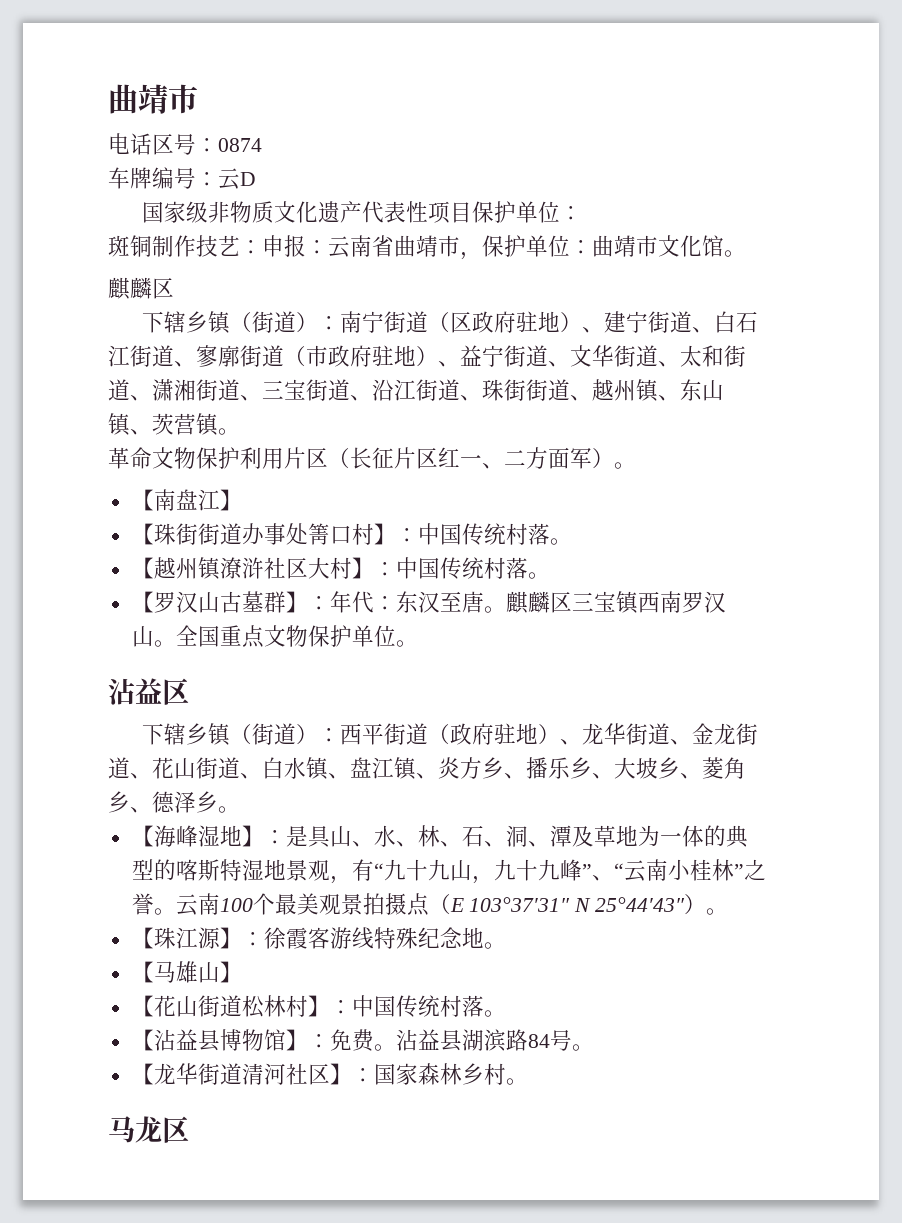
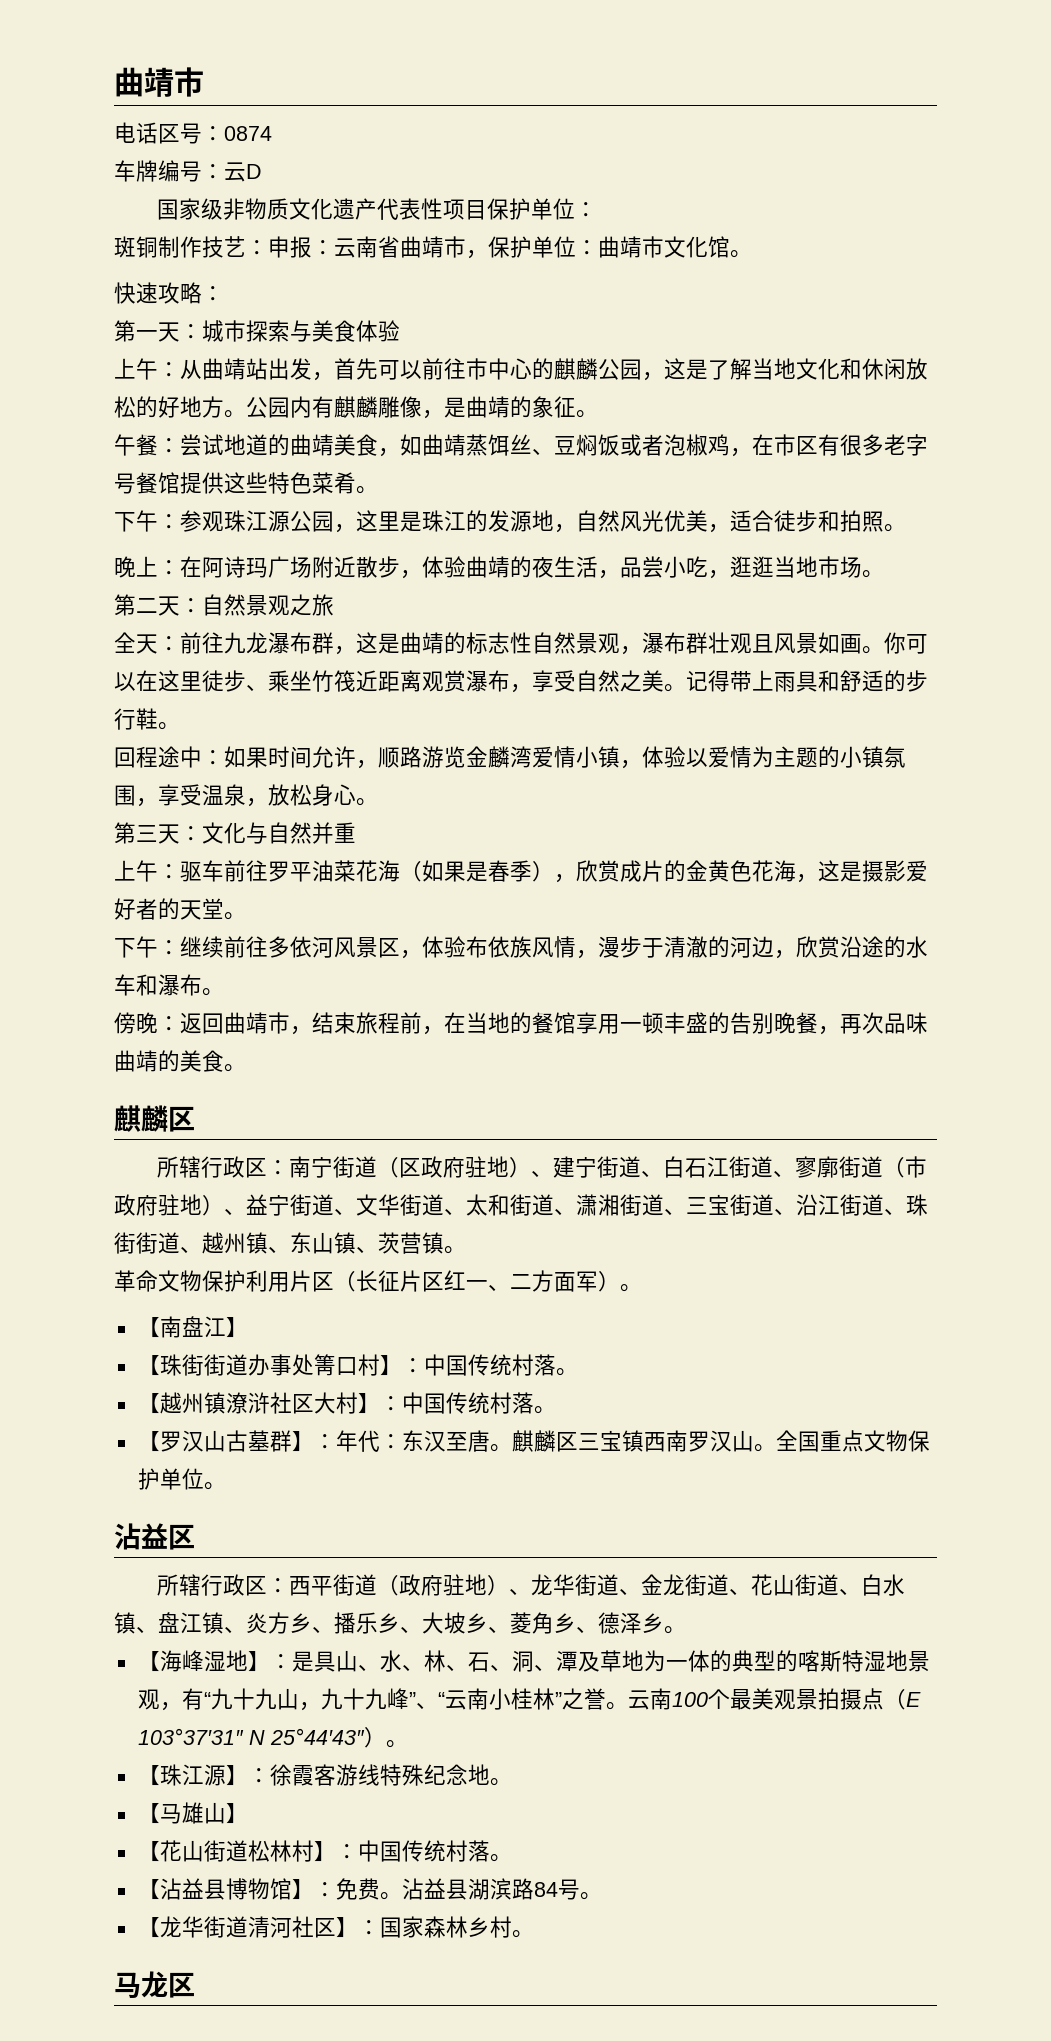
  斑铜制作技艺：申报：云南省曲靖市，保护单位：曲靖市文化馆。
+ 快速攻略：
+ 第一天：城市探索与美食体验
+ 上午：从曲靖站出发，首先可以前往市中心的麒麟公园，这是了解当地文化和休闲放松的好地方。公园内有麒麟雕像，是曲靖的象征。
+ 午餐：尝试地道的曲靖美食，如曲靖蒸饵丝、豆焖饭或者泡椒鸡，在市区有很多老字号餐馆提供这些特色菜肴。
+ 下午：参观珠江源公园，这里是珠江的发源地，自然风光优美，适合徒步和拍照。
+ 晚上：在阿诗玛广场附近散步，体验曲靖的夜生活，品尝小吃，逛逛当地市场。
+ 第二天：自然景观之旅
+ 全天：前往九龙瀑布群，这是曲靖的标志性自然景观，瀑布群壮观且风景如画。你可以在这里徒步、乘坐竹筏近距离观赏瀑布，享受自然之美。记得带上雨具和舒适的步行鞋。
+ 回程途中：如果时间允许，顺路游览金麟湾爱情小镇，体验以爱情为主题的小镇氛围，享受温泉，放松身心。
+ 第三天：文化与自然并重
+ 上午：驱车前往罗平油菜花海（如果是春季），欣赏成片的金黄色花海，这是摄影爱好者的天堂。
+ 下午：继续前往多依河风景区，体验布依族风情，漫步于清澈的河边，欣赏沿途的水车和瀑布。
+ 傍晚：返回曲靖市，结束旅程前，在当地的餐馆享用一顿丰盛的告别晚餐，再次品味曲靖的美食。
  麒麟区
- 下辖乡镇（街道）：南宁街道（区政府驻地）、建宁街道、白石江街道、寥廓街道（市政府驻地）、益宁街道、文华街道、太和街道、潇湘街道、三宝街道、沿江街道、珠街街道、越州镇、东山镇、茨营镇。
+ 所辖行政区：南宁街道（区政府驻地）、建宁街道、白石江街道、寥廓街道（市政府驻地）、益宁街道、文华街道、太和街道、潇湘街道、三宝街道、沿江街道、珠街街道、越州镇、东山镇、茨营镇。
- 下辖乡镇（街道）：西平街道（政府驻地）、龙华街道、金龙街道、花山街道、白水镇、盘江镇、炎方乡、播乐乡、大坡乡、菱角乡、德泽乡。
+ 所辖行政区：西平街道（政府驻地）、龙华街道、金龙街道、花山街道、白水镇、盘江镇、炎方乡、播乐乡、大坡乡、菱角乡、德泽乡。

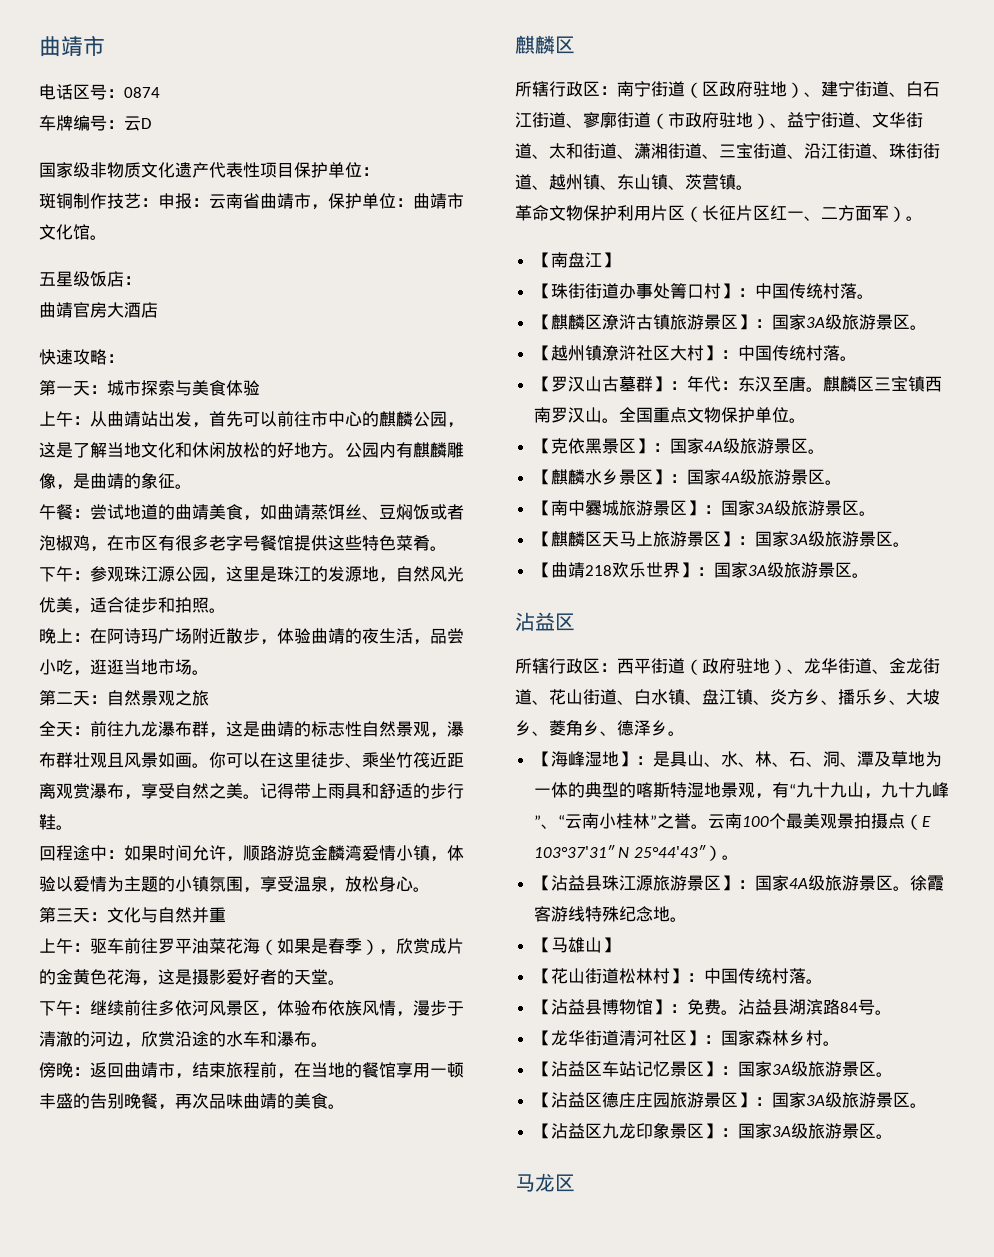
+ 五星级饭店：
+ 曲靖官房大酒店
+ 【麒麟区潦浒古镇旅游景区】：国家3A级旅游景区。
+ 【克依黑景区】：国家4A级旅游景区。
+ 【麒麟水乡景区】：国家4A级旅游景区。
+ 【南中爨城旅游景区】：国家3A级旅游景区。
+ 【麒麟区天马上旅游景区】：国家3A级旅游景区。
+ 【曲靖218欢乐世界】：国家3A级旅游景区。
- 【珠江源】：徐霞客游线特殊纪念地。
+ 【沾益县珠江源旅游景区】：国家4A级旅游景区。徐霞客游线特殊纪念地。
+ 【沾益区车站记忆景区】：国家3A级旅游景区。
+ 【沾益区德庄庄园旅游景区】：国家3A级旅游景区。
+ 【沾益区九龙印象景区】：国家3A级旅游景区。

